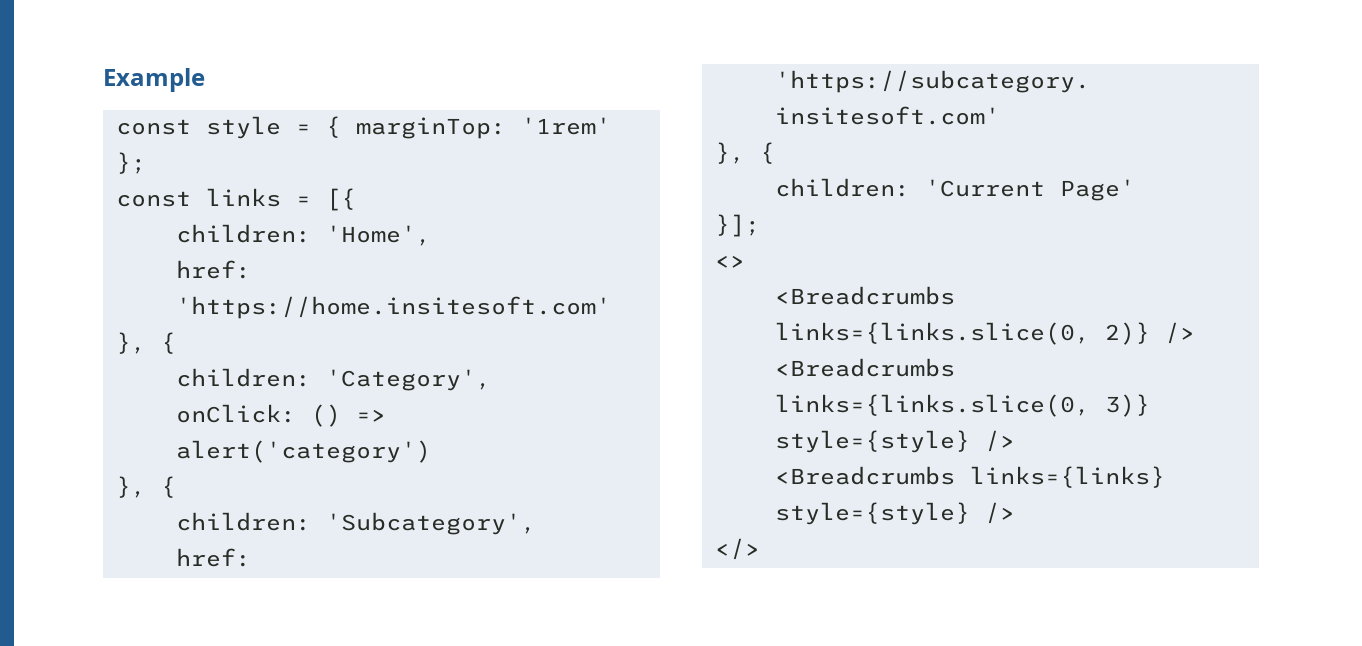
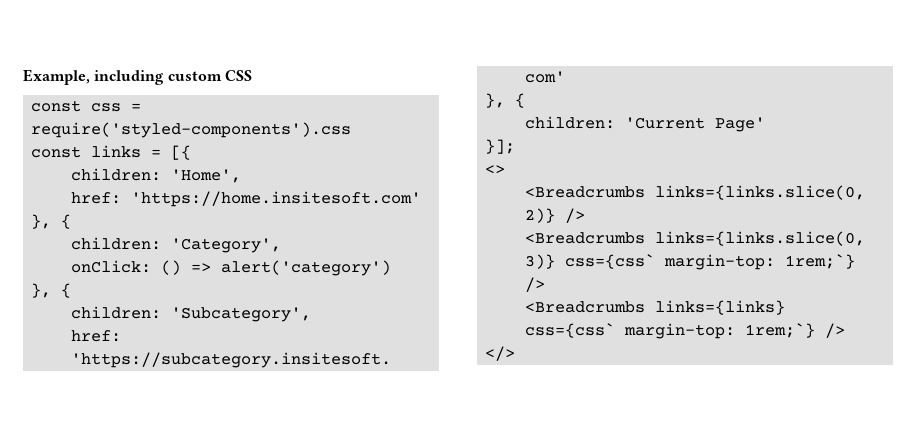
- Example
- const style = { marginTop: '1rem' };
+ Example, including custom CSS
+ const css = require('styled-components').css
- <Breadcrumbs links={links.slice(0, 3)} style={style} />
+ <Breadcrumbs links={links.slice(0, 3)} css={css` margin-top: 1rem;`} />
- <Breadcrumbs links={links} style={style} />
+ <Breadcrumbs links={links} css={css` margin-top: 1rem;`} />

